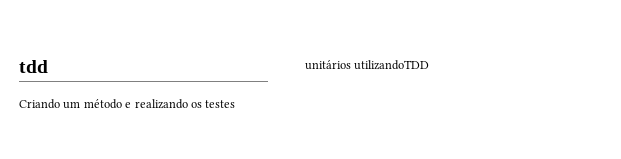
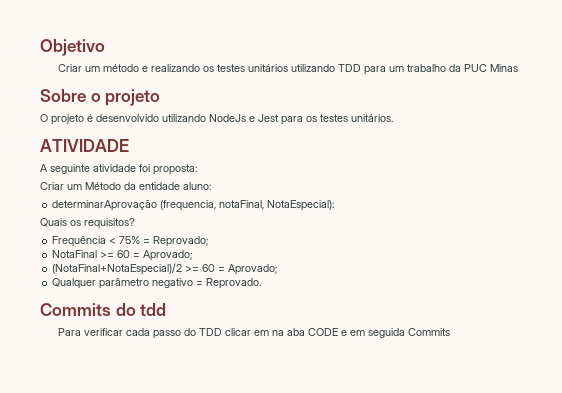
- tdd
- Criando um método e realizando os testes unitários utilizandoTDD
+ Objetivo
+ Criar um método e realizando os testes unitários utilizando TDD para um trabalho da PUC Minas
+ Sobre o projeto
+ O projeto é desenvolvido utilizando NodeJs e Jest para os testes unitários.
+ ATIVIDADE
+ A seguinte atividade foi proposta:
+ Criar um Método da entidade aluno:
+ determinarAprovação (frequencia, notaFinal, NotaEspecial):
+ Quais os requisitos?
+ Frequência < 75% = Reprovado;
+ NotaFinal >= 60 = Aprovado;
+ (NotaFinal+NotaEspecial)/2 >= 60 = Aprovado;
+ Qualquer parâmetro negativo = Reprovado.
+ Commits do tdd
+ Para verificar cada passo do TDD clicar em na aba CODE e em seguida Commits

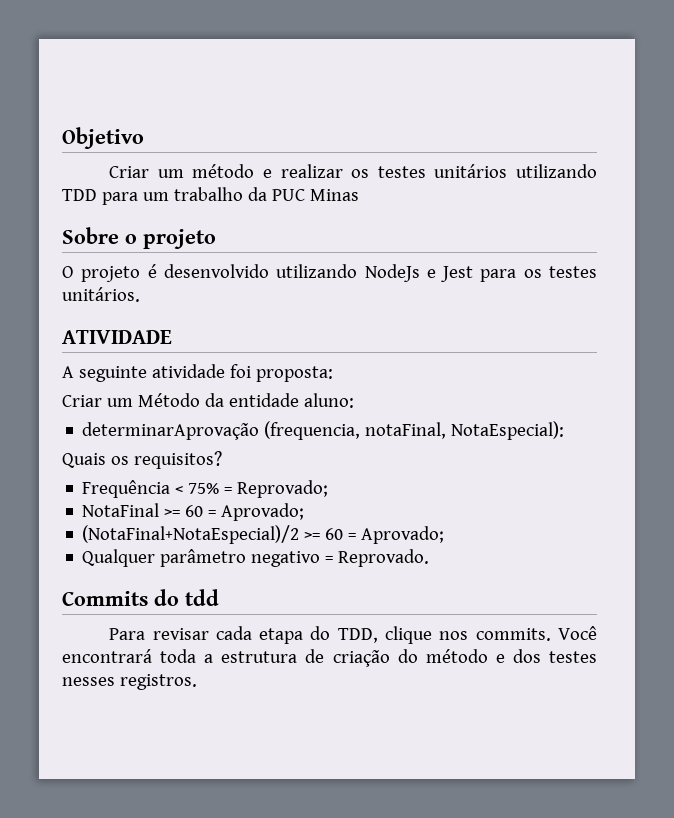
- Criar um método e realizando os testes unitários utilizando TDD para um trabalho da PUC Minas
+ Criar um método e realizar os testes unitários utilizando TDD para um trabalho da PUC Minas
- Para verificar cada passo do TDD clicar em na aba CODE e em seguida Commits
+ Para revisar cada etapa do TDD, clique nos commits. Você encontrará toda a estrutura de criação do método e dos testes nesses registros.

